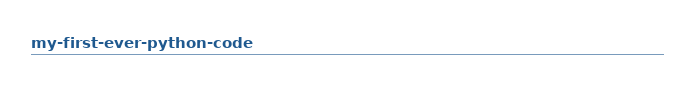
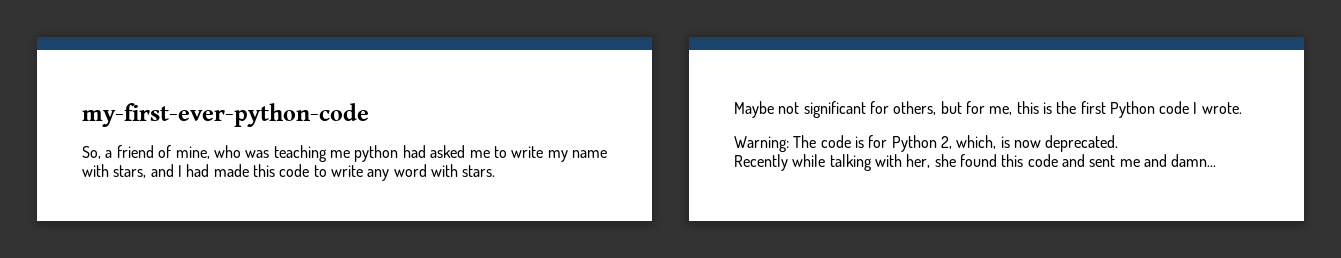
+ So, a friend of mine, who was teaching me python had asked me to write my name with stars, and I had made this code to write any word with stars.
+ Maybe not significant for others, but for me, this is the first Python code I wrote.
+ Warning: The code is for Python 2, which, is now deprecated.
+ Recently while talking with her, she found this code and sent me and damn...

